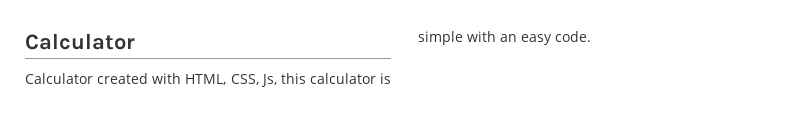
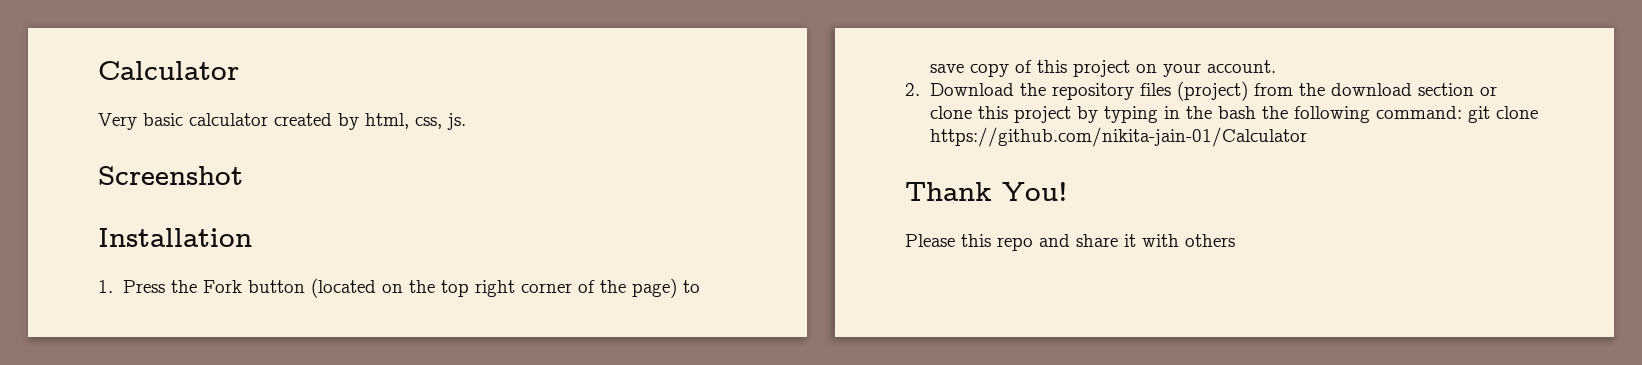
- Calculator created with HTML, CSS, Js, this calculator is simple with an easy code.
+ Very basic calculator created by html, css, js.
+ Screenshot
+ Installation
+ 1. Press the Fork button (located on the top right corner of the page) to save copy of this project on your account.
+ 2. Download the repository files (project) from the download section or clone this project by typing in the bash the following command: git clone https://github.com/nikita-jain-01/Calculator
+ Thank You!
+ Please this repo and share it with others

